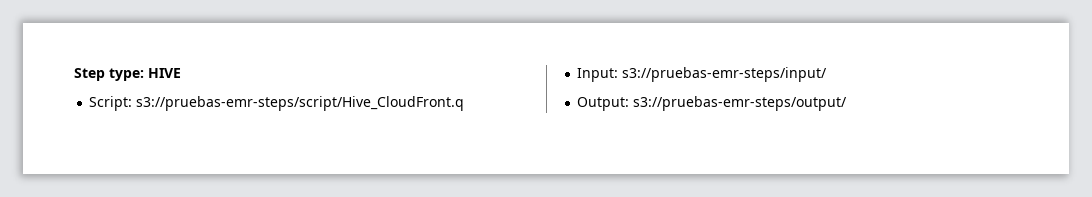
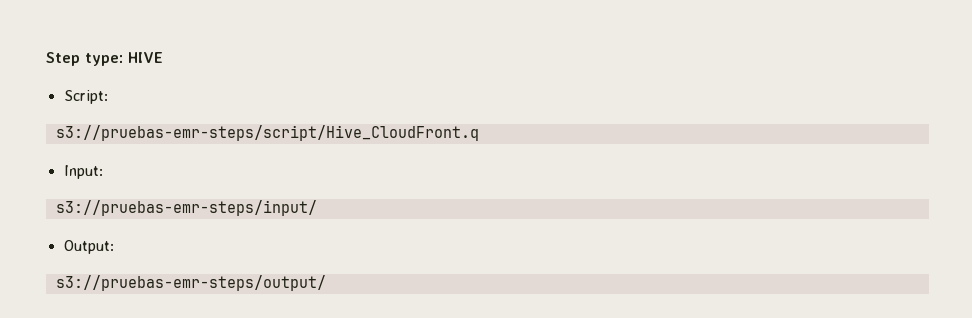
- Script: s3://pruebas-emr-steps/script/Hive_CloudFront.q
+ Script:
+ s3://pruebas-emr-steps/script/Hive_CloudFront.q
- Input: s3://pruebas-emr-steps/input/
+ Input:
+ s3://pruebas-emr-steps/input/
- Output: s3://pruebas-emr-steps/output/
+ Output:
+ s3://pruebas-emr-steps/output/

